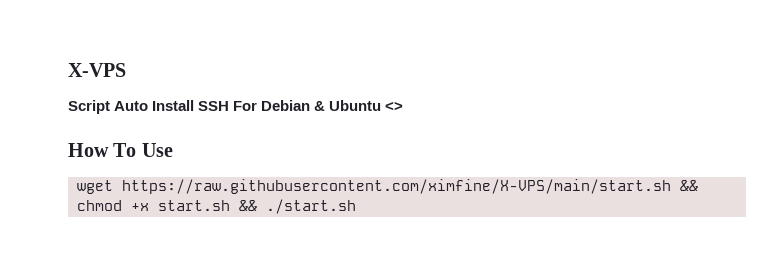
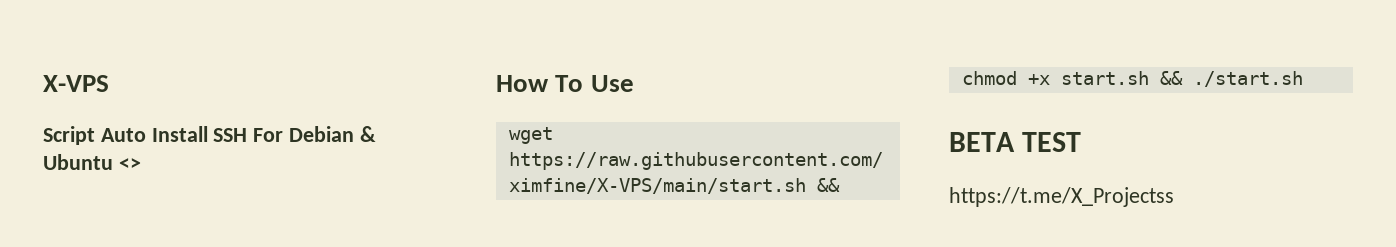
+ BETA TEST
+ https://t.me/X_Projectss

